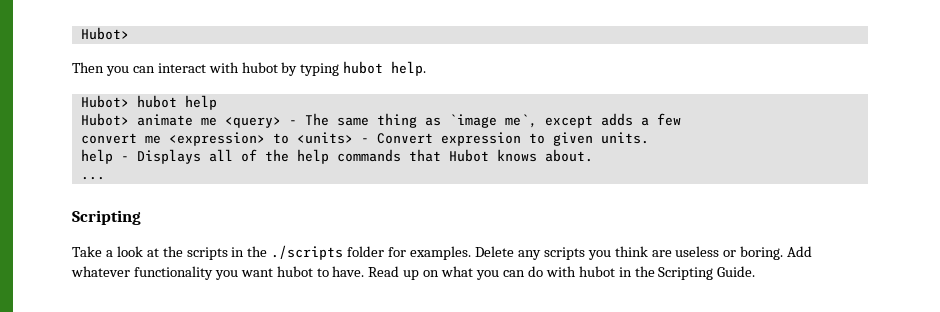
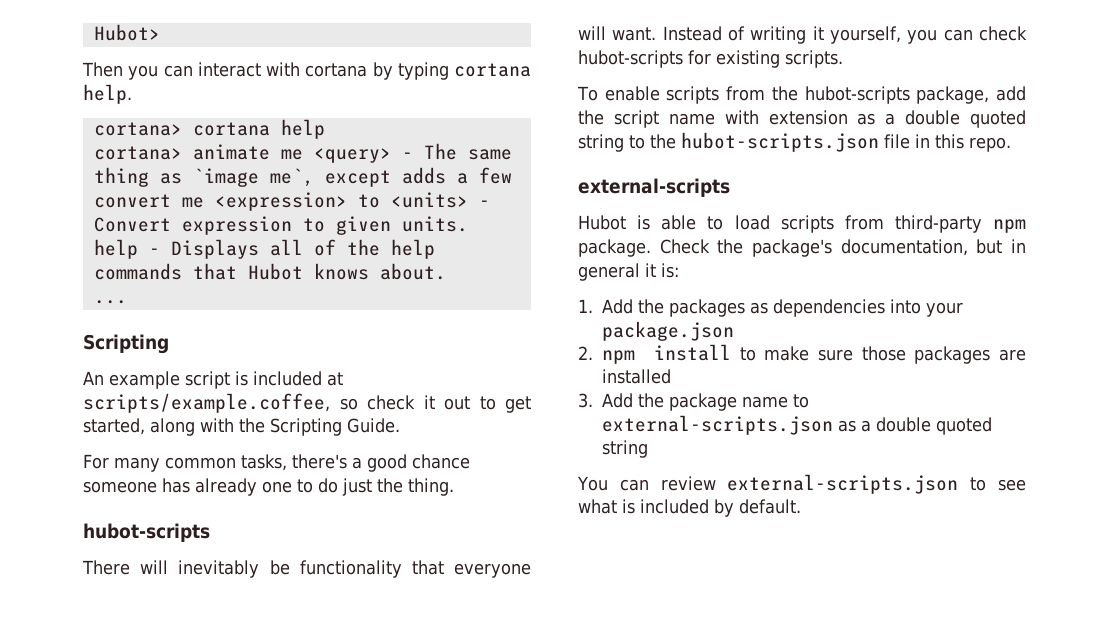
- Then you can interact with hubot by typing hubot help.
+ Then you can interact with cortana by typing cortana help.
- Hubot> hubot help
+ cortana> cortana help
- Hubot> animate me <query> - The same thing as `image me`, except adds a few
+ cortana> animate me <query> - The same thing as `image me`, except adds a few
- Take a look at the scripts in the ./scripts folder for examples. Delete any scripts you think are useless or boring. Add whatever functionality you want hubot to have. Read up on what you can do with hubot in the Scripting Guide.
+ An example script is included at scripts/example.coffee, so check it out to get started, along with the Scripting Guide.
+ For many common tasks, there's a good chance someone has already one to do just the thing.
+ hubot-scripts
+ There will inevitably be functionality that everyone will want. Instead of writing it yourself, you can check hubot-scripts for existing scripts.
+ To enable scripts from the hubot-scripts package, add the script name with extension as a double quoted string to the hubot-scripts.json file in this repo.
+ external-scripts
+ Hubot is able to load scripts from third-party npm package. Check the package's documentation, but in general it is:
+ 1. Add the packages as dependencies into your package.json
+ 2. npm install to make sure those packages are installed
+ 3. Add the package name to external-scripts.json as a double quoted string
+ You can review external-scripts.json to see what is included by default.

